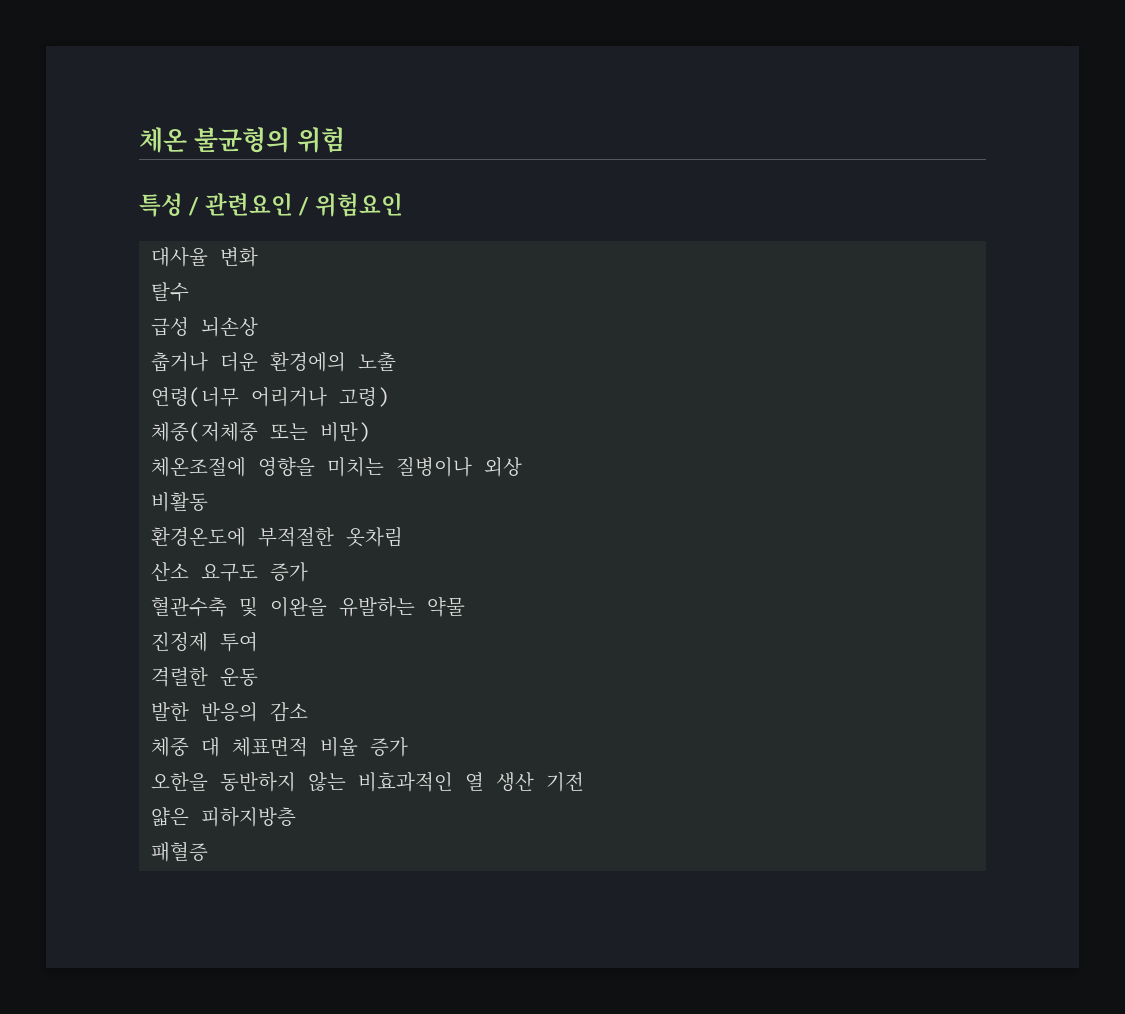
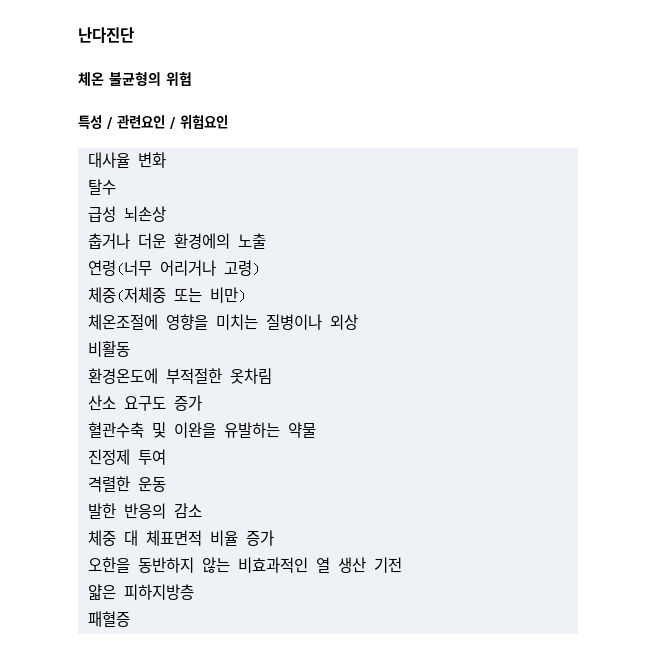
+ 난다진단

